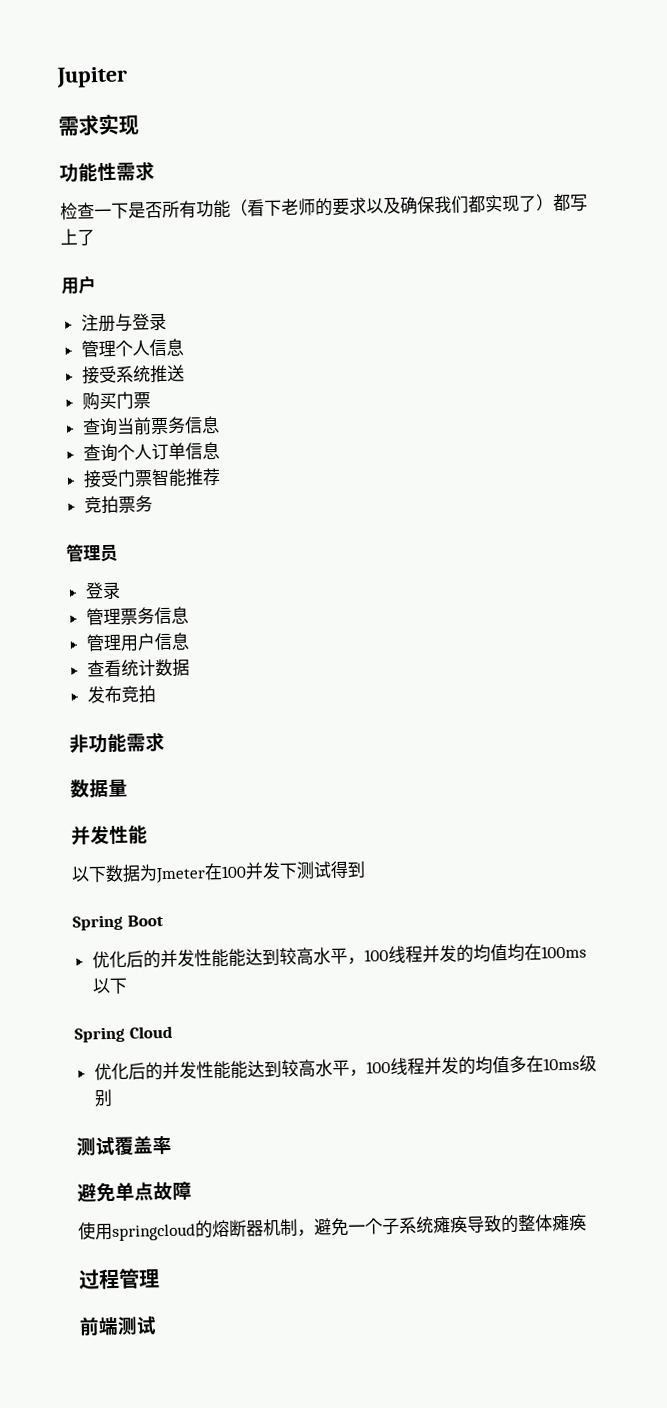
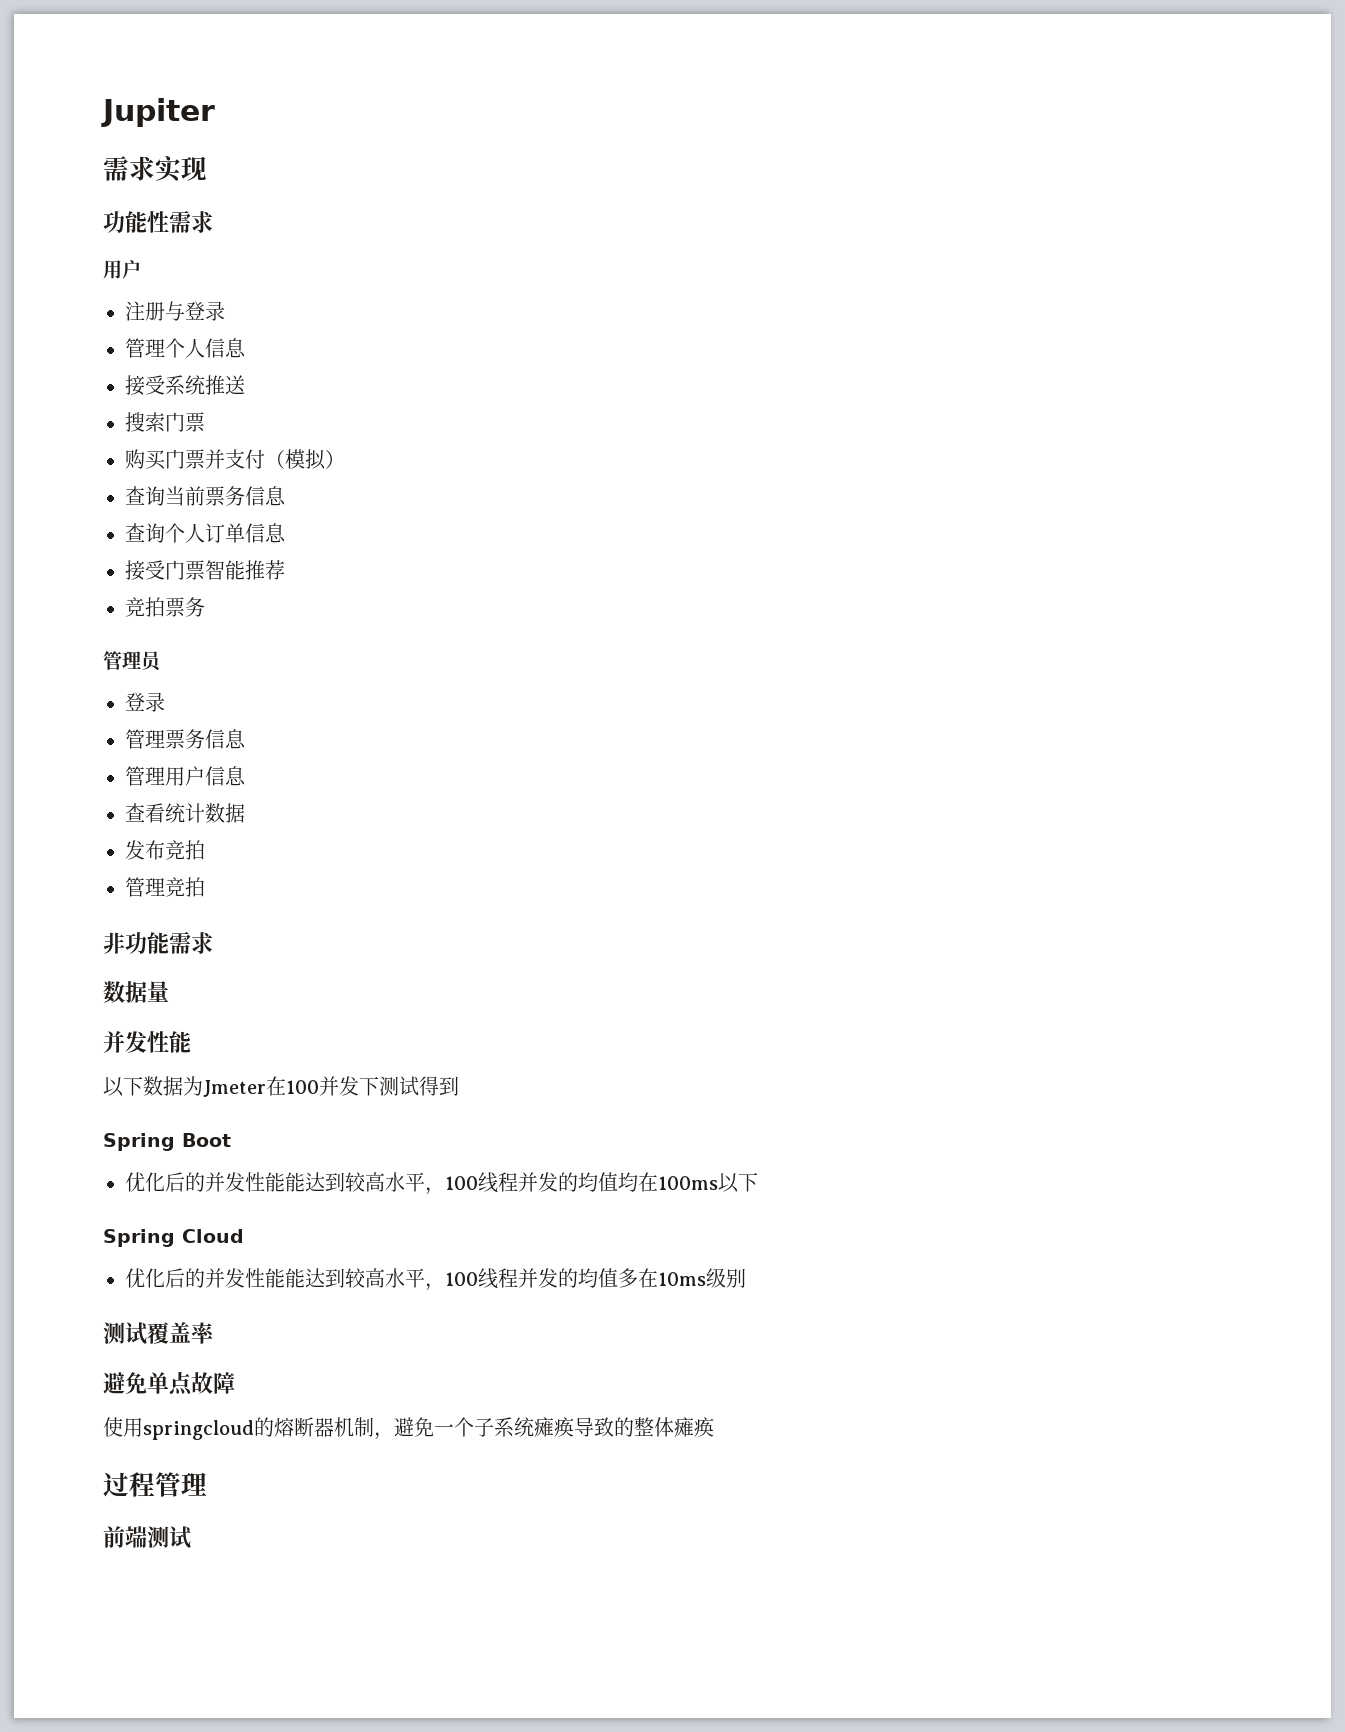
- 检查一下是否所有功能（看下老师的要求以及确保我们都实现了）都写上了
+ 搜索门票
- 购买门票
+ 购买门票并支付（模拟）
+ 管理竞拍

